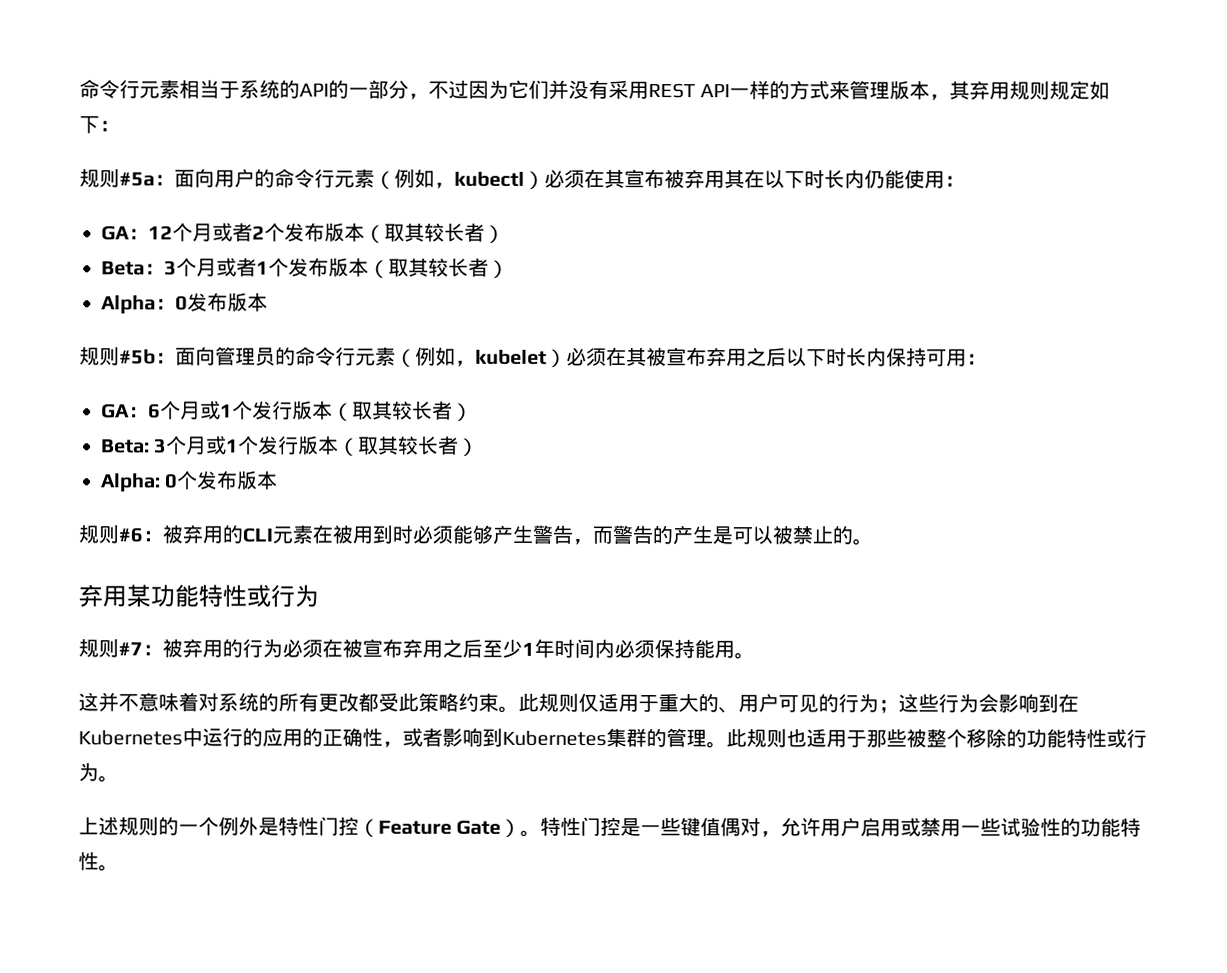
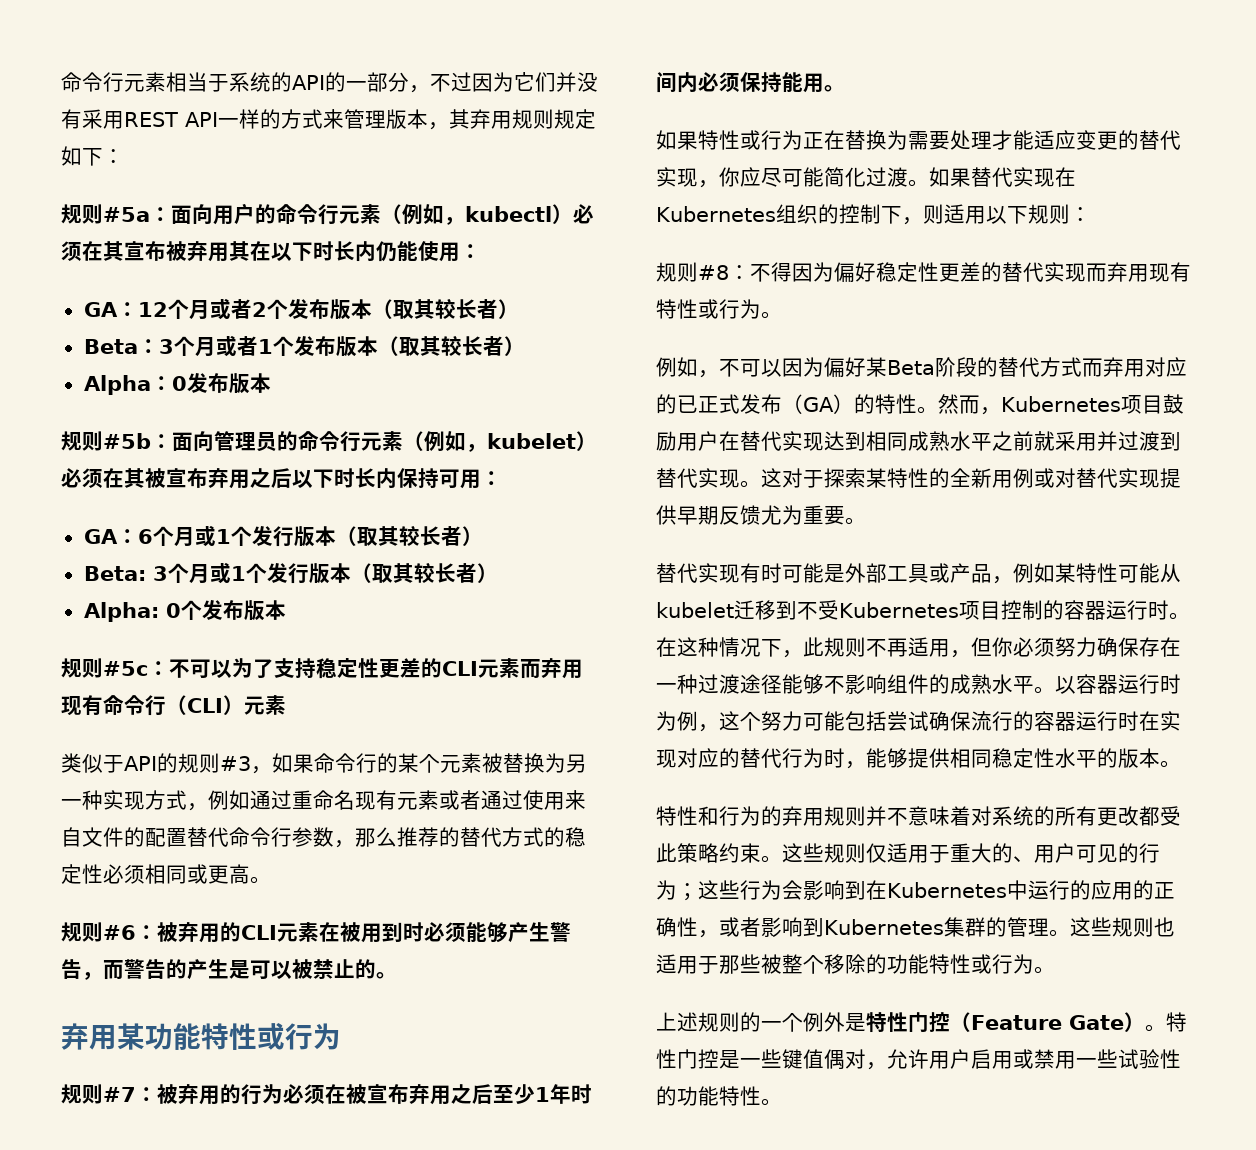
+ 规则#5c：不可以为了支持稳定性更差的CLI元素而弃用现有命令行（CLI）元素
+ 类似于API的规则#3，如果命令行的某个元素被替换为另一种实现方式，例如通过重命名现有元素或者通过使用来自文件的配置替代命令行参数，那么推荐的替代方式的稳定性必须相同或更高。
- 这并不意味着对系统的所有更改都受此策略约束。
+ 如果特性或行为正在替换为需要处理才能适应变更的替代实现，你应尽可能简化过渡。如果替代实现在Kubernetes组织的控制下，则适用以下规则：
+ 规则#8：不得因为偏好稳定性更差的替代实现而弃用现有特性或行为。
+ 例如，不可以因为偏好某Beta阶段的替代方式而弃用对应的已正式发布（GA）的特性。然而，Kubernetes项目鼓励用户在替代实现达到相同成熟水平之前就采用并过渡到替代实现。这对于探索某特性的全新用例或对替代实现提供早期反馈尤为重要。
+ 替代实现有时可能是外部工具或产品，例如某特性可能从kubelet迁移到不受Kubernetes项目控制的容器运行时。在这种情况下，此规则不再适用，但你必须努力确保存在一种过渡途径能够不影响组件的成熟水平。以容器运行时为例，这个努力可能包括尝试确保流行的容器运行时在实现对应的替代行为时，能够提供相同稳定性水平的版本。
+ 特性和行为的弃用规则并不意味着对系统的所有更改都受此策略约束。
- 此规则仅适用于重大的、用户可见的行为；这些行为会影响到在Kubernetes中运行的应用的正确性，或者影响到Kubernetes集群的管理。
+ 这些规则仅适用于重大的、用户可见的行为；这些行为会影响到在Kubernetes中运行的应用的正确性，或者影响到Kubernetes集群的管理。
- 此规则也适用于那些被整个移除的功能特性或行为。
+ 这些规则也适用于那些被整个移除的功能特性或行为。

